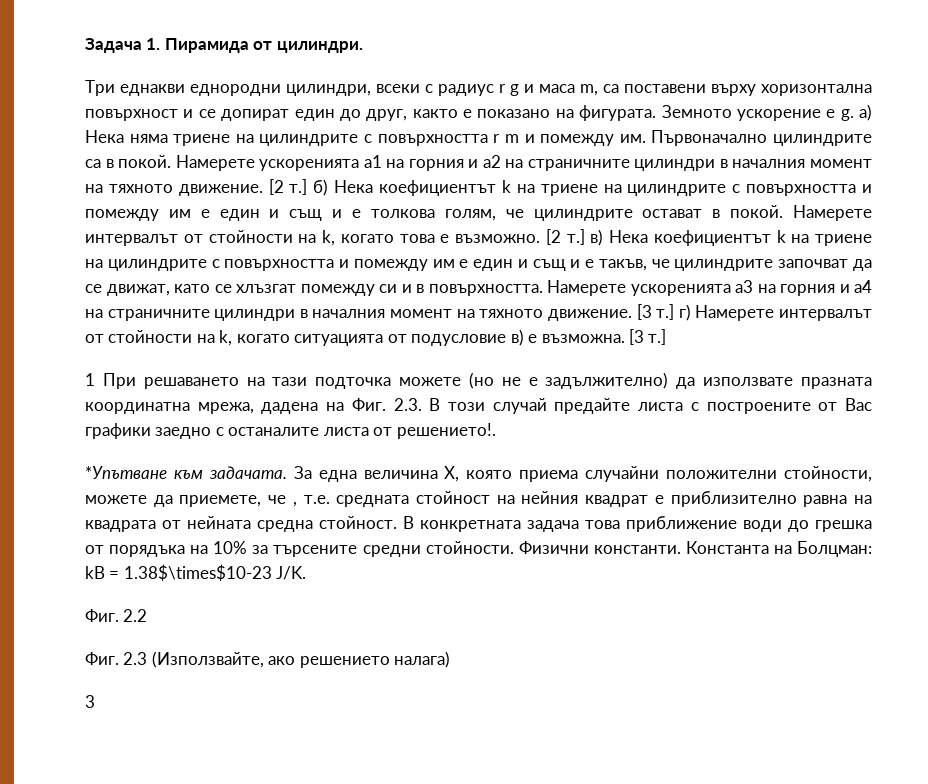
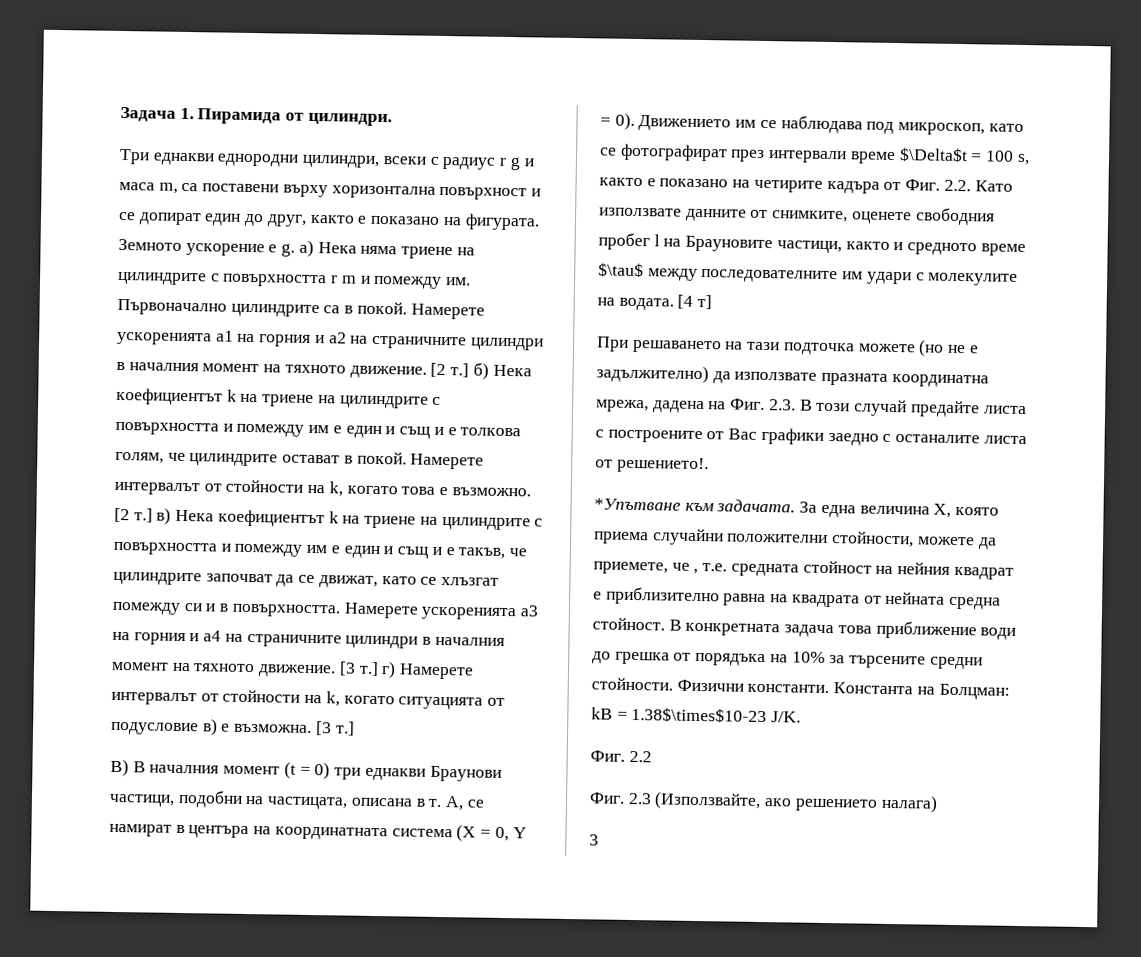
- 1 При решаването на тази подточка можете (но не е задължително) да използвате празната координатна мрежа, дадена на Фиг. 2.3. В този случай предайте листа с построените от Вас графики заедно с останалите листа от решението!.
+ В) В началния момент (t = 0) три еднакви Браунови частици, подобни на частицата, описана в т. А, се намират в центъра на координатната система (Х = 0, Y = 0). Движението им се наблюдава под микроскоп, като се фотографират през интервали време $\Delta$t = 100 s, както е показано на четирите кадъра от Фиг. 2.2. Като използвате данните от снимките, оценете свободния пробег l на Брауновите частици, както и средното време $\tau$ между последователните им удари с молекулите на водата. [4 т]
+ При решаването на тази подточка можете (но не е задължително) да използвате празната координатна мрежа, дадена на Фиг. 2.3. В този случай предайте листа с построените от Вас графики заедно с останалите листа от решението!.

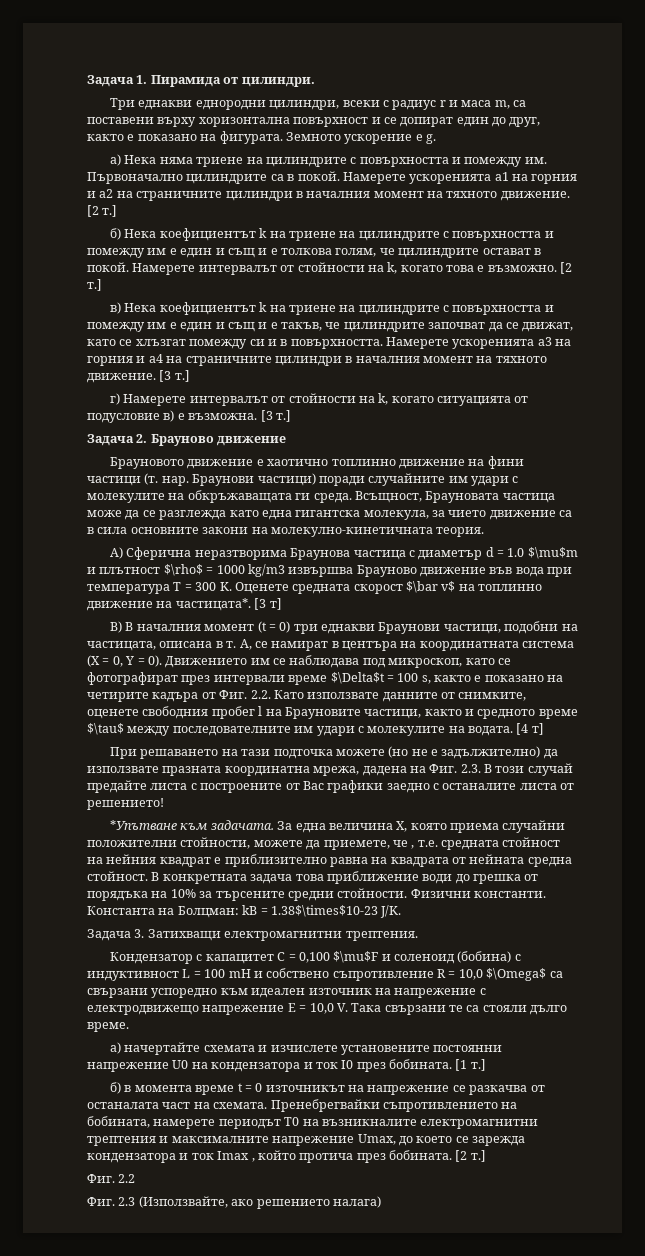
- Три еднакви еднородни цилиндри, всеки с радиус r g и маса m, са поставени върху хоризонтална повърхност и се допират един до друг, както е показано на фигурата.
+ Три еднакви еднородни цилиндри, всеки с радиус r и маса m, са поставени върху хоризонтална повърхност и се допират един до друг, както е показано на фигурата.
- Земното ускорение е g. а) Нека няма триене на цилиндрите с повърхността r m и помежду им. Първоначално цилиндрите са в покой.
+ Земното ускорение е g.
+ а) Нека няма триене на цилиндрите с повърхността и помежду им. Първоначално цилиндрите са в покой.
- Намерете ускоренията a1 на горния и a2 на страничните цилиндри в началния момент на тяхното движение. [2 т.] б) Нека коефициентът k на триене на цилиндрите с повърхността и помежду им е един и същ и е толкова голям, че цилиндрите остават в покой.
+ Намерете ускоренията a1 на горния и a2 на страничните цилиндри в началния момент на тяхното движение. [2 т.]
+ б) Нека коефициентът k на триене на цилиндрите с повърхността и помежду им е един и същ и е толкова голям, че цилиндрите остават в покой.
- Намерете интервалът от стойности на k, когато това е възможно. [2 т.] в) Нека коефициентът k на триене на цилиндрите с повърхността и помежду им е един и същ и е такъв, че цилиндрите започват да се движат, като се хлъзгат помежду си и в повърхността.
+ Намерете интервалът от стойности на k, когато това е възможно. [2 т.]
+ в) Нека коефициентът k на триене на цилиндрите с повърхността и помежду им е един и същ и е такъв, че цилиндрите започват да се движат, като се хлъзгат помежду си и в повърхността.
- Намерете ускоренията a3 на горния и a4 на страничните цилиндри в началния момент на тяхното движение. [3 т.] г) Намерете интервалът от стойности на k, когато ситуацията от подусловие в) е възможна.
+ Намерете ускоренията a3 на горния и a4 на страничните цилиндри в началния момент на тяхното движение. [3 т.]
+ г) Намерете интервалът от стойности на k, когато ситуацията от подусловие в) е възможна.
+ Задача 2. Брауново движение
+ Брауновото движение е хаотично топлинно движение на фини частици (т. нар. Браунови частици) поради случайните им удари с молекулите на обкръжаващата ги среда. Всъщност, Брауновата частица може да се разглежда като една гигантска молекула, за чието движение са в сила основните закони на молекулно-кинетичната теория.
+ А) Сферична неразтворима Браунова частица с диаметър d = 1.0 $\mu$m и плътност $\rho$ = 1000 kg/m3 извършва Брауново движение във вода при температура T = 300 K. Оценете средната скорост $\bar v$ на топлинно движение на частицата*. [3 т]
- При решаването на тази подточка можете (но не е задължително) да използвате празната координатна мрежа, дадена на Фиг. 2.3. В този случай предайте листа с построените от Вас графики заедно с останалите листа от решението!.
+ При решаването на тази подточка можете (но не е задължително) да използвате празната координатна мрежа, дадена на Фиг. 2.3. В този случай предайте листа с построените от Вас графики заедно с останалите листа от решението!
+ Задача 3. Затихващи електромагнитни трептения.
+ Кондензатор с капацитет C = 0,100 $\mu$F и соленоид (бобина) с индуктивност L = 100 mH и собствено съпротивление R = 10,0 $\Omega$ са свързани успоредно към идеален източник на напрежение с електродвижещо напрежение E = 10,0 V. Така свързани те са стояли дълго време.
+ а) начертайте схемата и изчислете установените постоянни напрежение U0 на кондензатора и ток I0 през бобината. [1 т.]
+ б) в момента време t = 0 източникът на напрежение се разкачва от останалата част на схемата. Пренебрегвайки съпротивлението на бобината, намерете периодът T0 на възникналите електромагнитни трептения и максималните напрежение Umax, до което се зарежда кондензатора и ток Imax , който протича през бобината. [2 т.]
- 3

